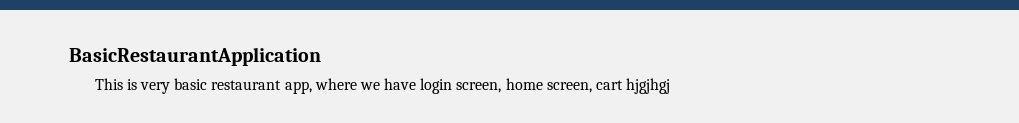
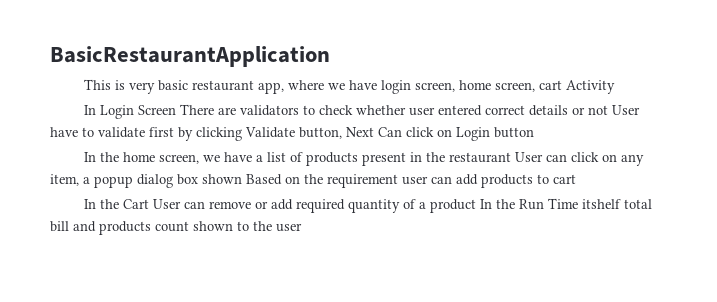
- This is very basic restaurant app, where we have login screen, home screen, cart hjgjhgj
+ This is very basic restaurant app, where we have login screen, home screen, cart Activity
+ In Login Screen There are validators to check whether user entered correct details or not User have to validate first by clicking Validate button, Next Can click on Login button
+ In the home screen, we have a list of products present in the restaurant User can click on any item, a popup dialog box shown Based on the requirement user can add products to cart
+ In the Cart User can remove or add required quantity of a product In the Run Time itshelf total bill and products count shown to the user

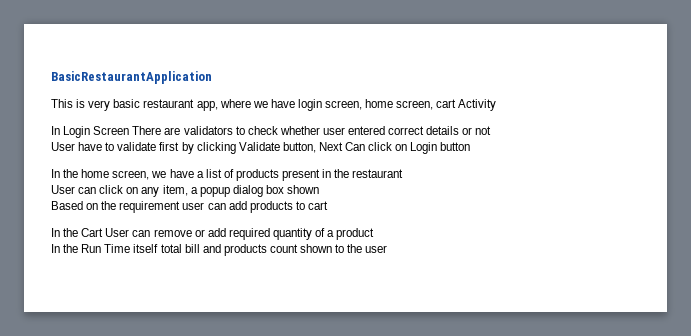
- In Login Screen There are validators to check whether user entered correct details or not User have to validate first by clicking Validate button, Next Can click on Login button
+ In Login Screen There are validators to check whether user entered correct details or not
+ User have to validate first by clicking Validate button, Next Can click on Login button
- In the home screen, we have a list of products present in the restaurant User can click on any item, a popup dialog box shown Based on the requirement user can add products to cart
+ In the home screen, we have a list of products present in the restaurant
+ User can click on any item, a popup dialog box shown
+ Based on the requirement user can add products to cart
- In the Cart User can remove or add required quantity of a product In the Run Time itshelf total bill and products count shown to the user
+ In the Cart User can remove or add required quantity of a product
+ In the Run Time itself total bill and products count shown to the user

